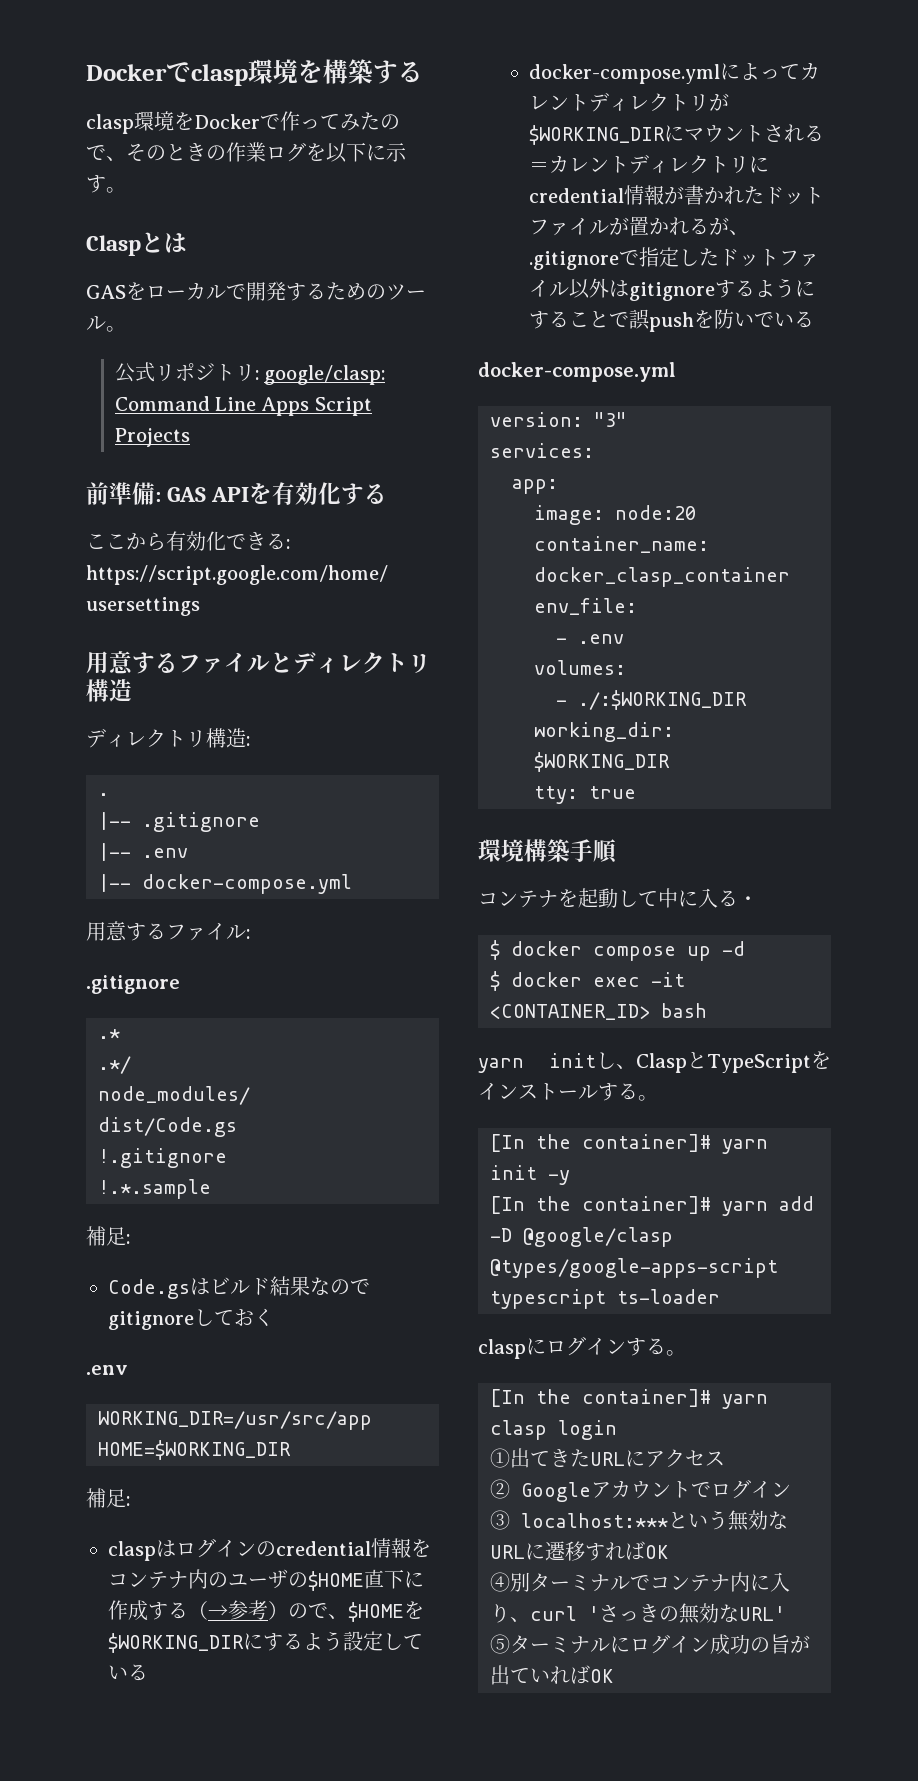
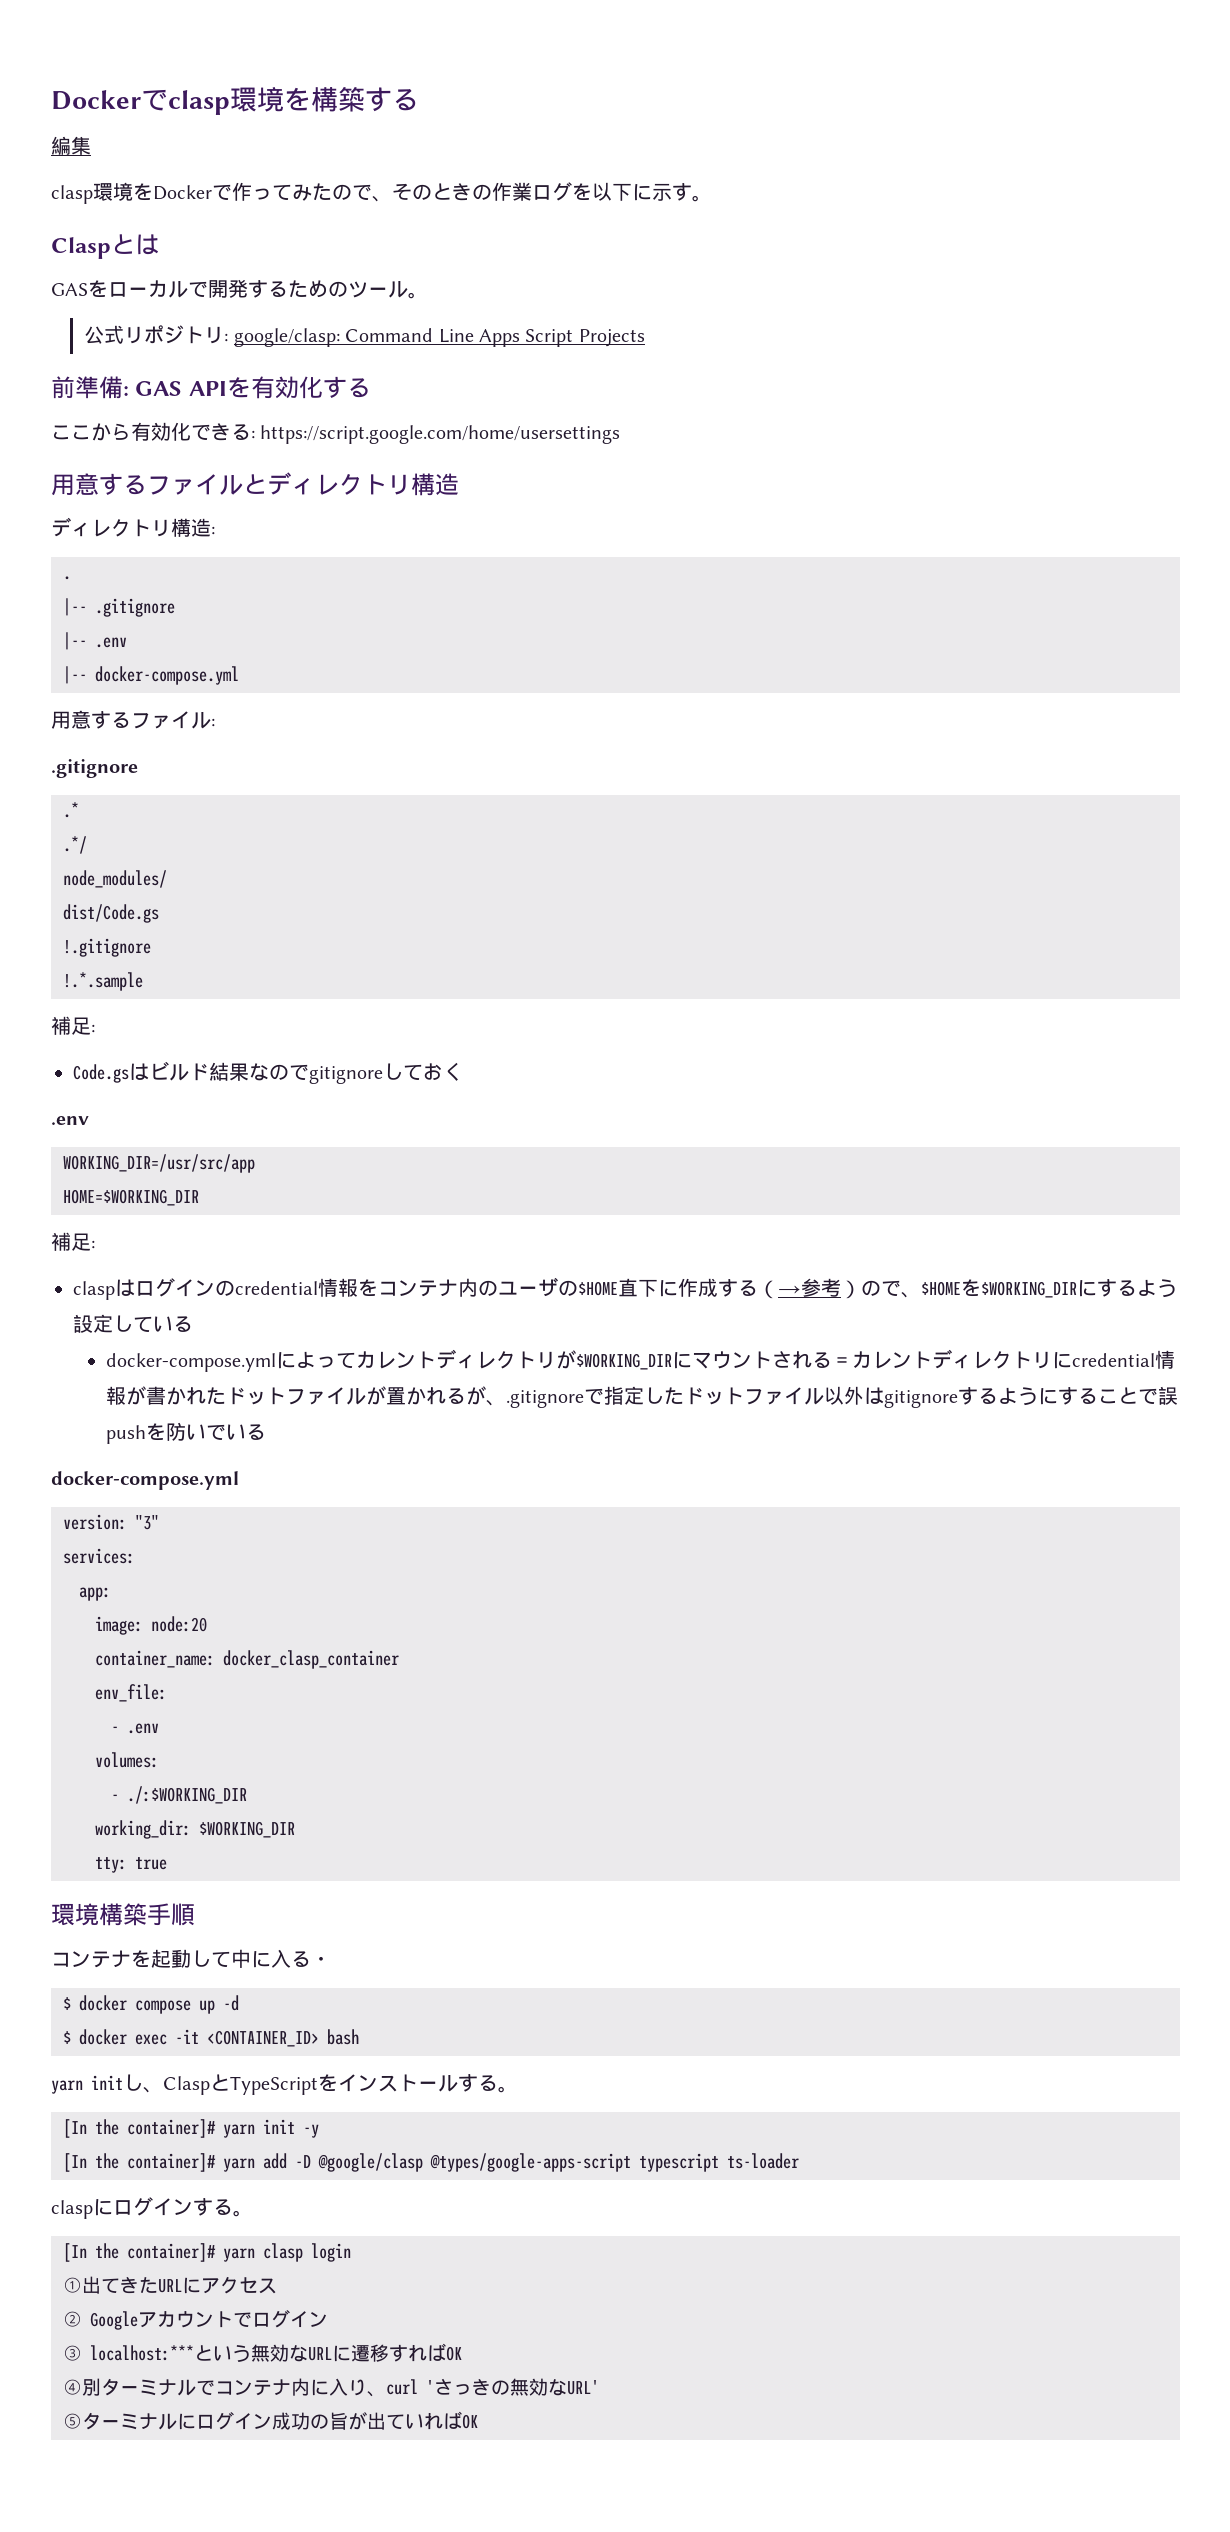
+ 編集

